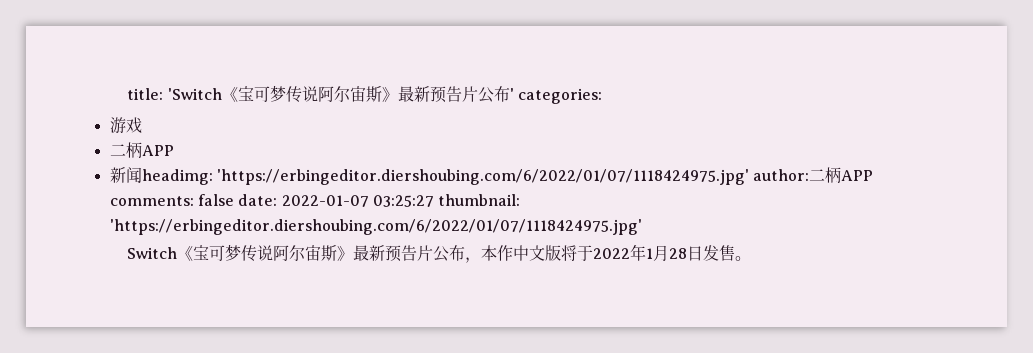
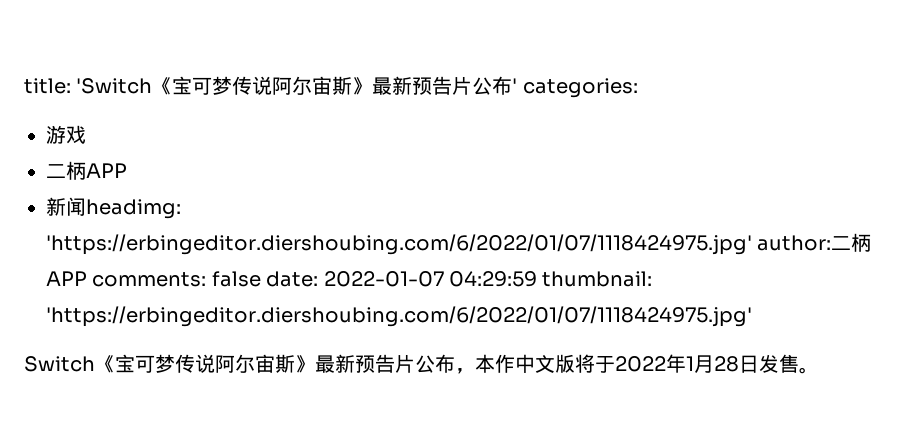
- 新闻headimg: 'https://erbingeditor.diershoubing.com/6/2022/01/07/1118424975.jpg' author:二柄APP comments: false date: 2022-01-07 03:25:27 thumbnail: 'https://erbingeditor.diershoubing.com/6/2022/01/07/1118424975.jpg'
+ 新闻headimg: 'https://erbingeditor.diershoubing.com/6/2022/01/07/1118424975.jpg' author:二柄APP comments: false date: 2022-01-07 04:29:59 thumbnail: 'https://erbingeditor.diershoubing.com/6/2022/01/07/1118424975.jpg'

